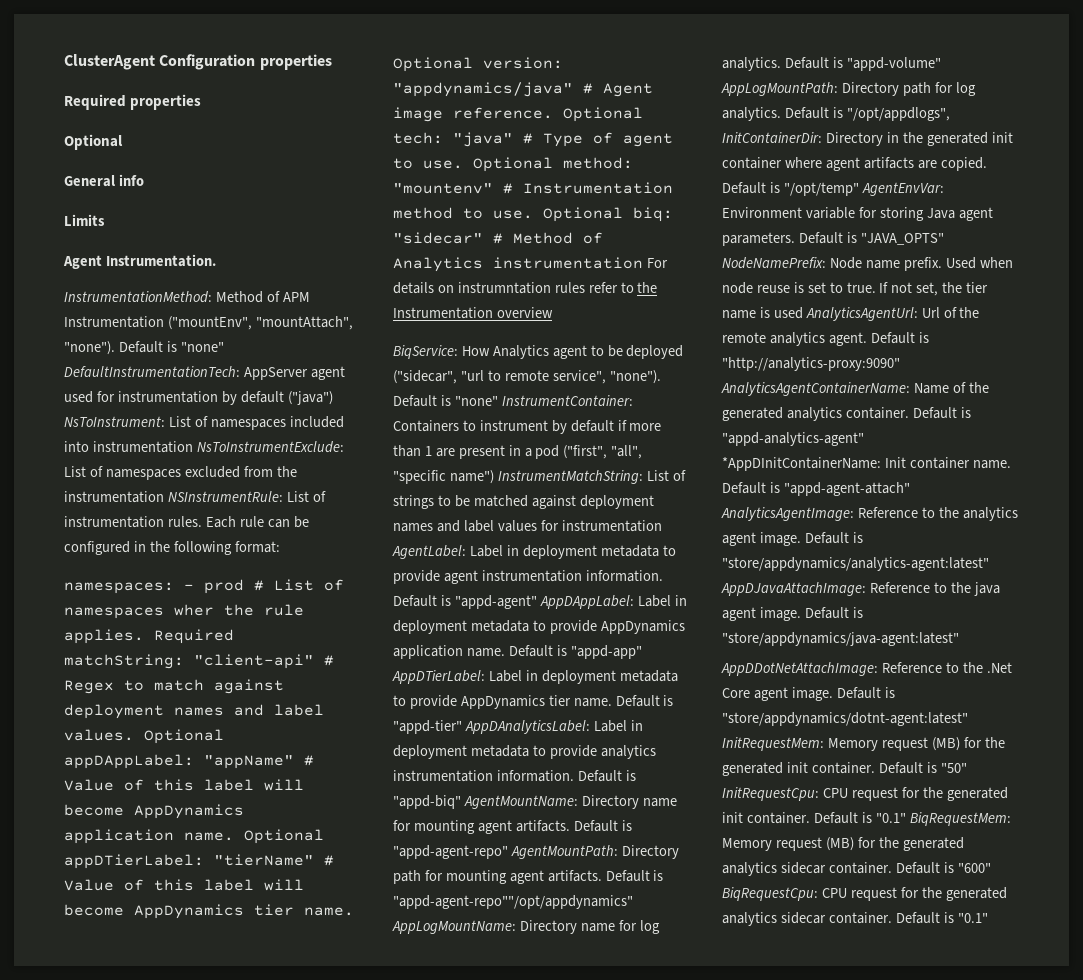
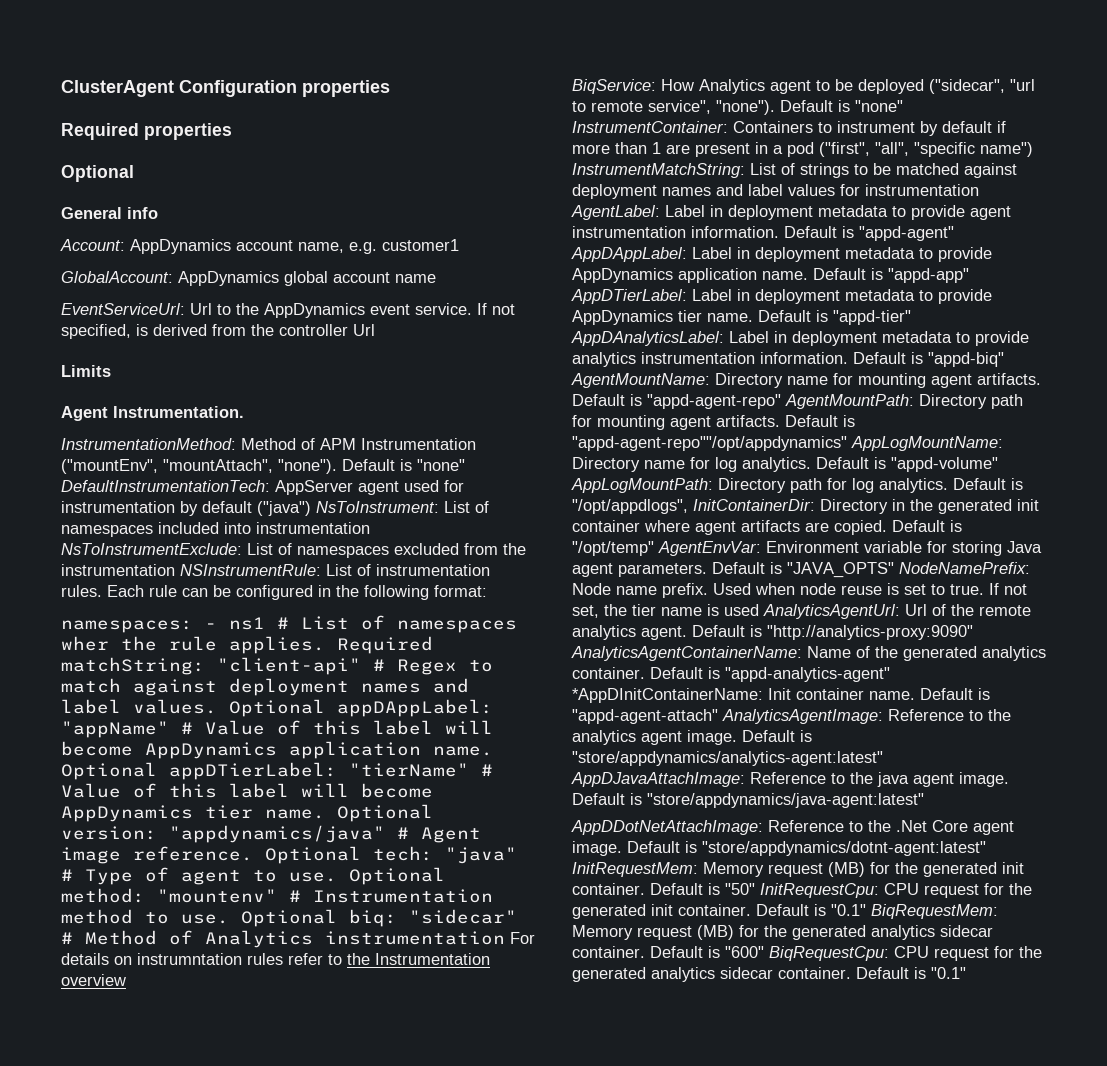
+ Account: AppDynamics account name, e.g. customer1
+ GlobalAccount: AppDynamics global account name
+ EventServiceUrl: Url to the AppDynamics event service. If not specified, is derived from the controller Url
- namespaces: - prod # List of namespaces wher the rule applies.
+ namespaces: - ns1 # List of namespaces wher the rule applies.

